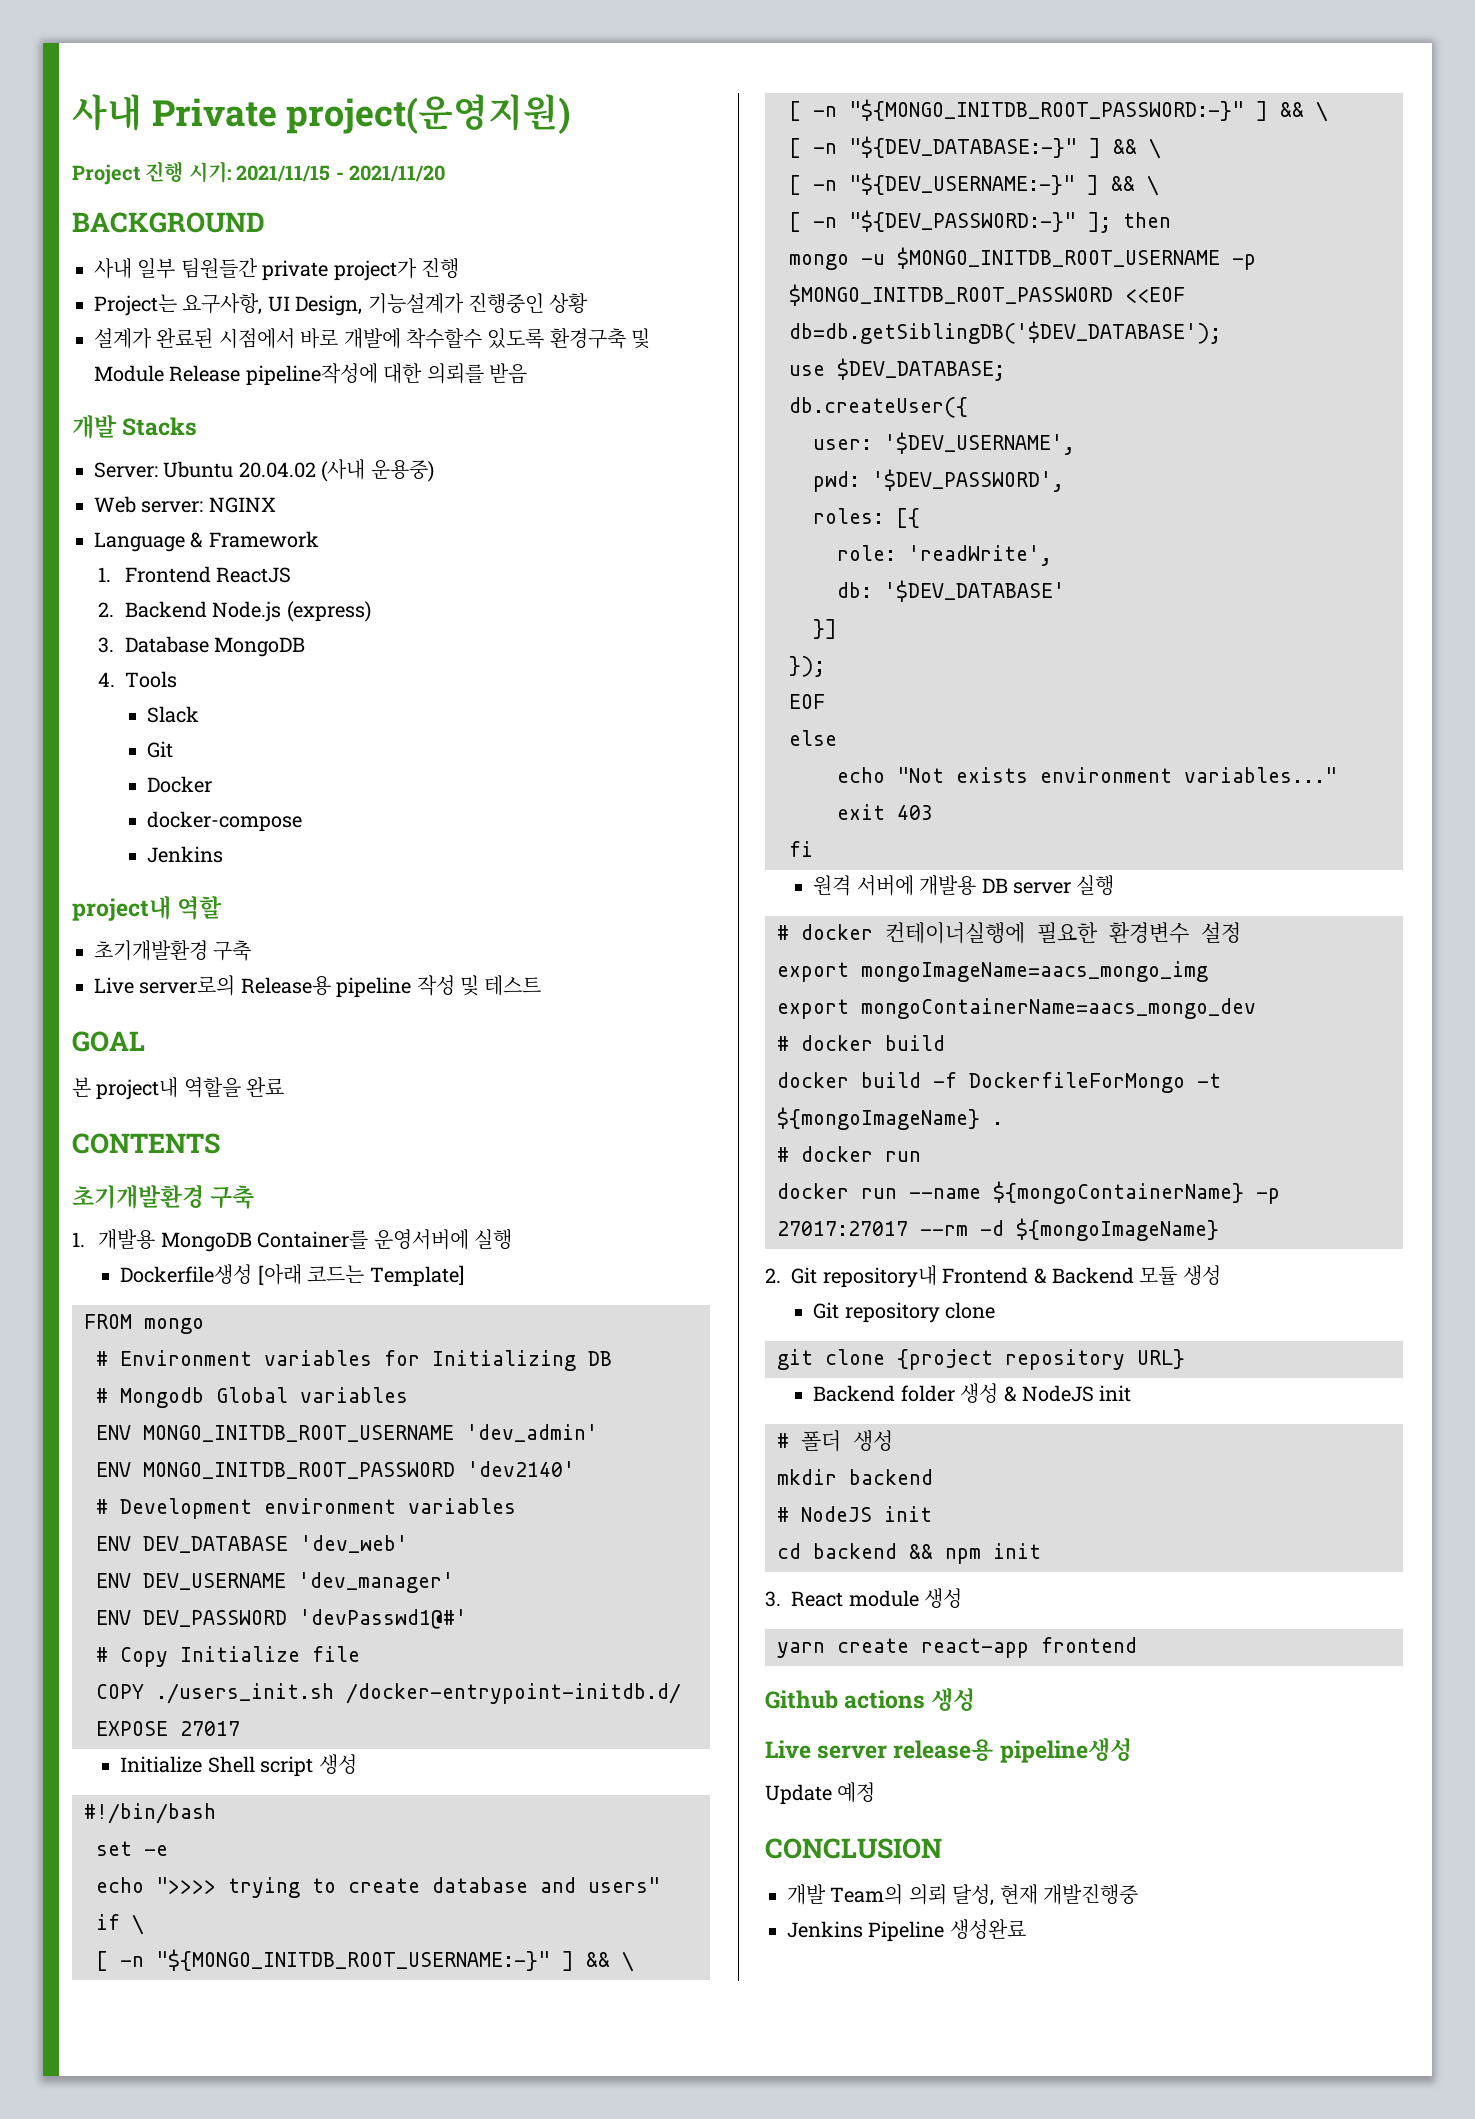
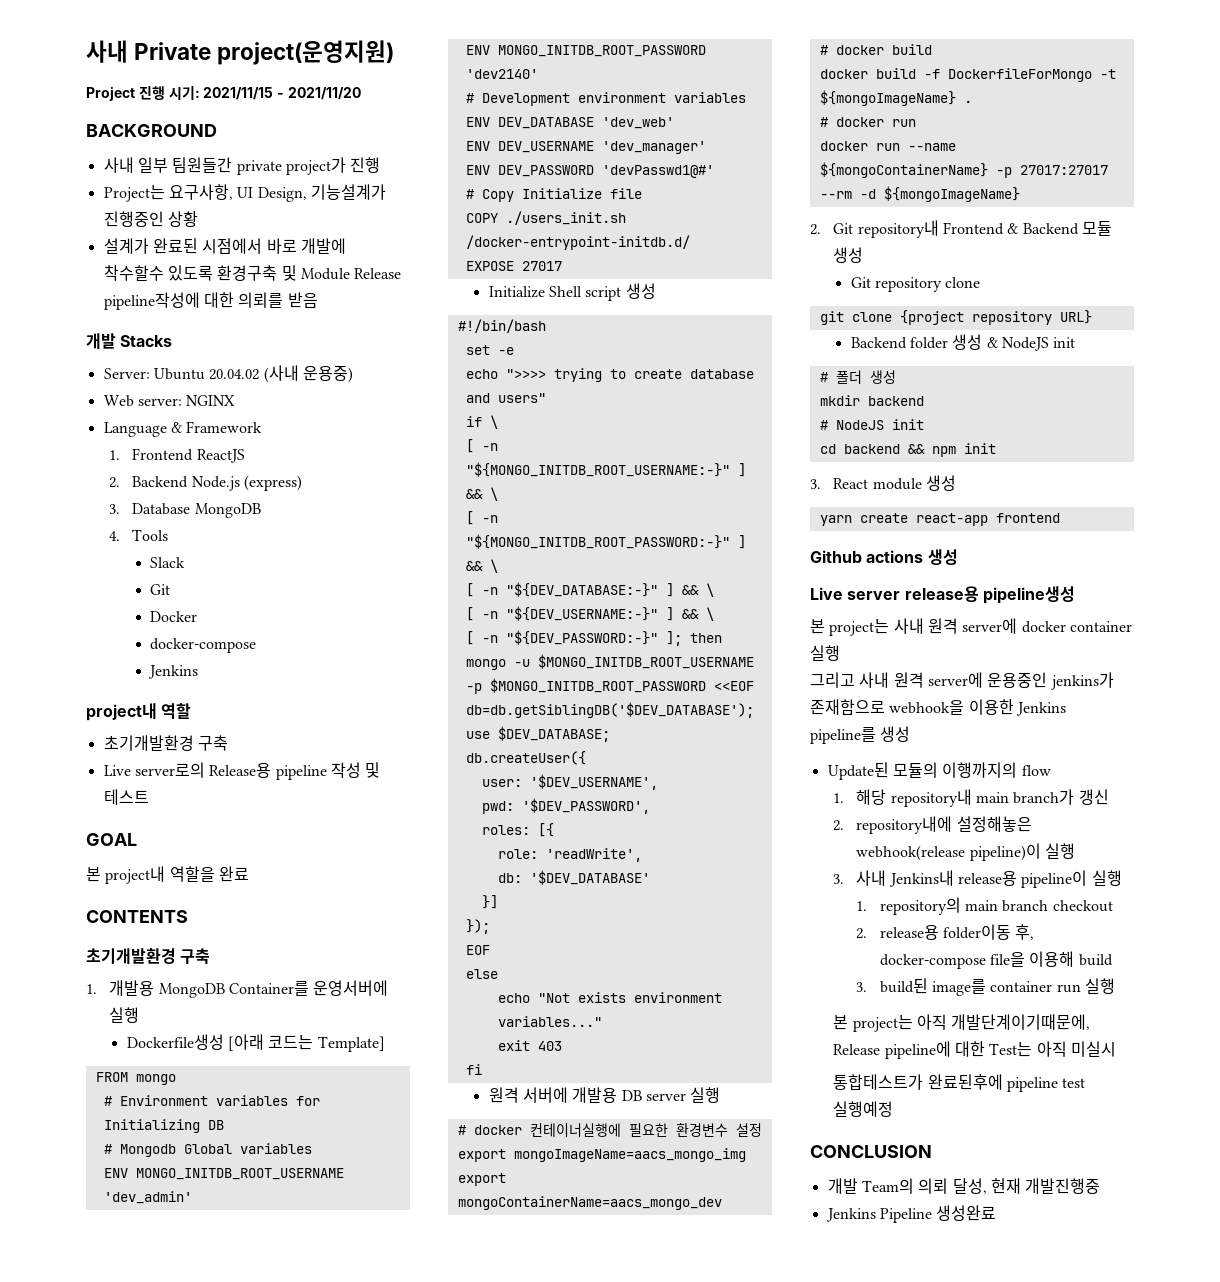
- Update 예정
+ 본 project는 사내 원격 server에 docker container 실행
+ 그리고 사내 원격 server에 운용중인 jenkins가 존재함으로 webhook을 이용한 Jenkins pipeline를 생성
+ Update된 모듈의 이행까지의 flow
+ 1. 해당 repository내 main branch가 갱신
+ 2. repository내에 설정해놓은 webhook(release pipeline)이 실행
+ 3. 사내 Jenkins내 release용 pipeline이 실행
+ 1. repository의 main branch checkout
+ 2. release용 folder이동 후, docker-compose file을 이용해 build
+ 3. build된 image를 container run 실행
+ 본 project는 아직 개발단계이기때문에, Release pipeline에 대한 Test는 아직 미실시
+ 통합테스트가 완료된후에 pipeline test 실행예정

